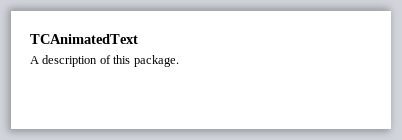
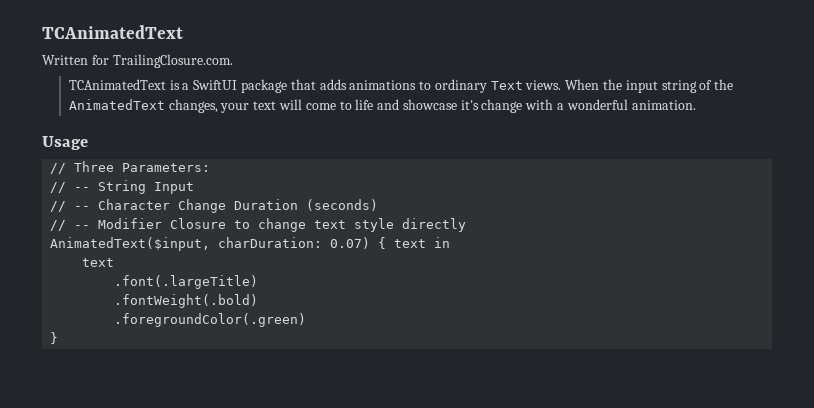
- A description of this package.
+ Written for TrailingClosure.com.
+ TCAnimatedText is a SwiftUI package that adds animations to ordinary Text views. When the input string of the AnimatedText changes, your text will come to life and showcase it's change with a wonderful animation.
+ Usage
+ // Three Parameters:
+ // -- String Input
+ // -- Character Change Duration (seconds)
+ // -- Modifier Closure to change text style directly
+ AnimatedText($input, charDuration: 0.07) { text in
+ text
+ .font(.largeTitle)
+ .fontWeight(.bold)
+ .foregroundColor(.green)
+ }

